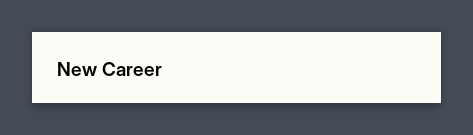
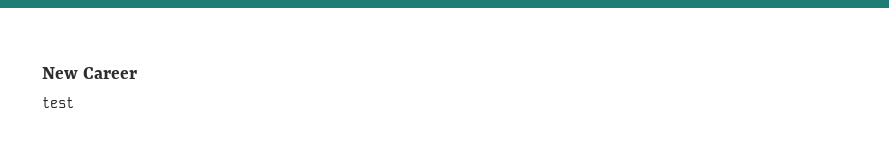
+ test

